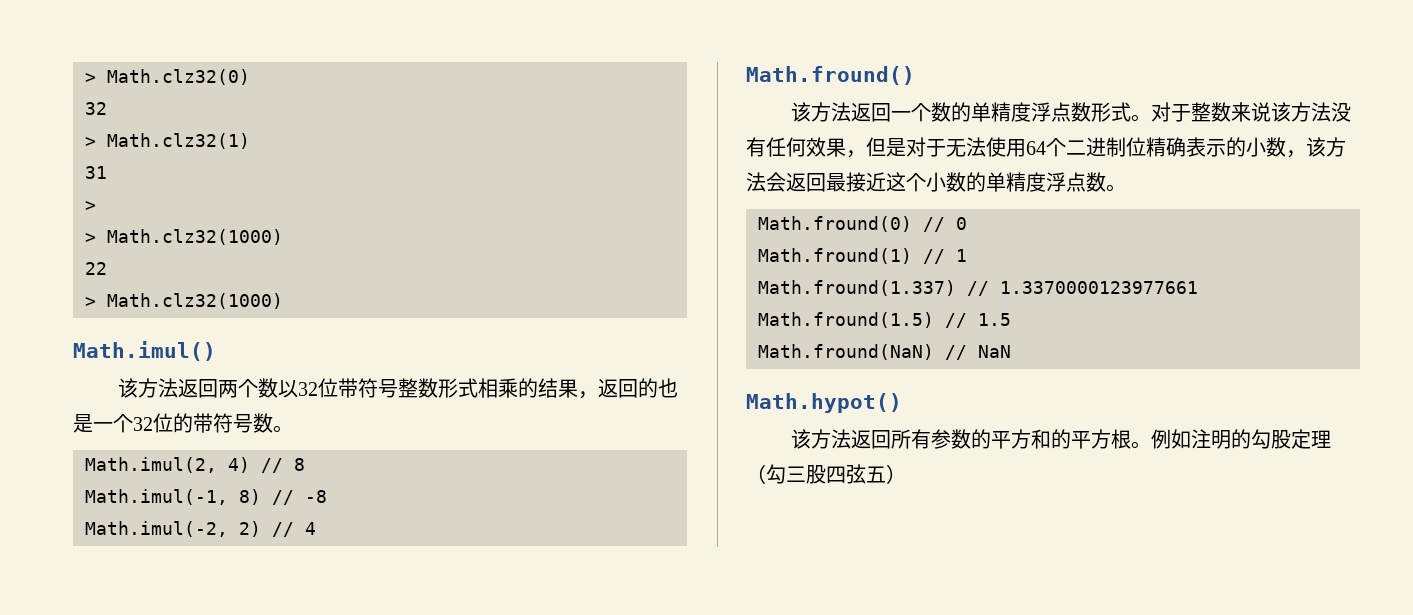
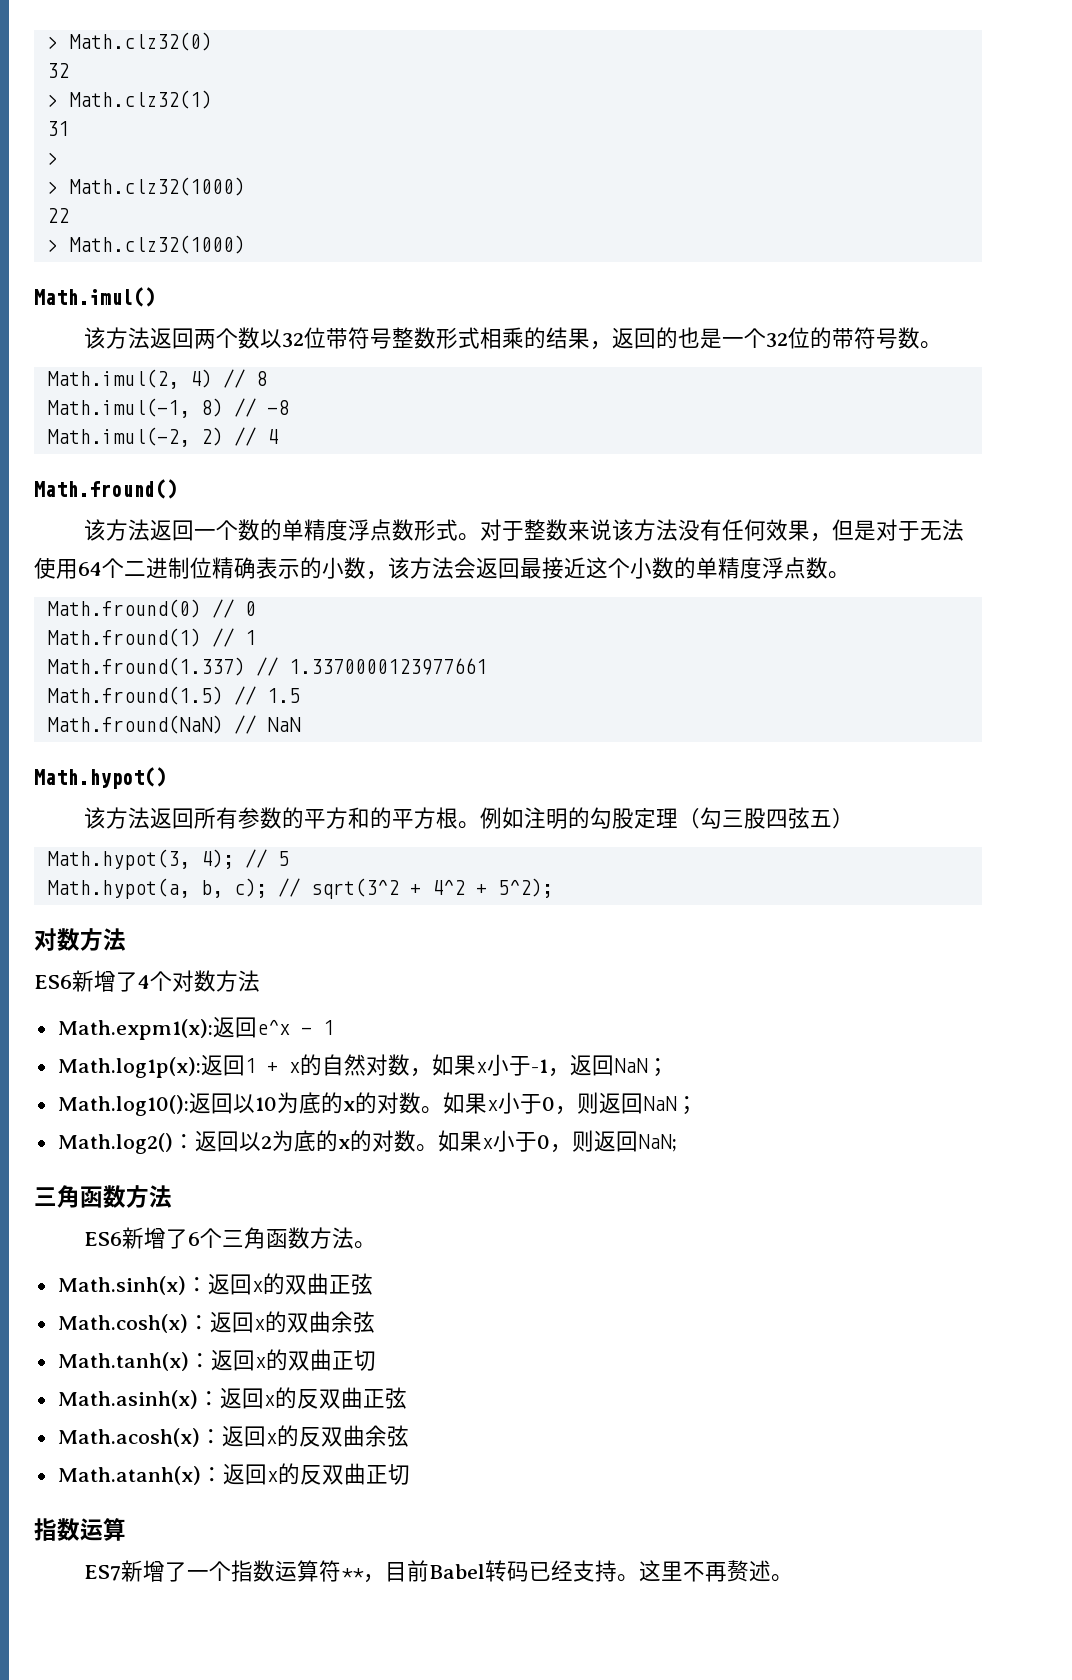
+ Math.hypot(3, 4); // 5
+ Math.hypot(a, b, c); // sqrt(3^2 + 4^2 + 5^2);
+ 对数方法
+ ES6新增了4个对数方法
+ Math.expm1(x):返回e^x - 1
+ Math.log1p(x):返回1 + x的自然对数，如果x小于-1，返回NaN；
+ Math.log10():返回以10为底的x的对数。如果x小于0，则返回NaN；
+ Math.log2()：返回以2为底的x的对数。如果x小于0，则返回NaN;
+ 三角函数方法
+ ES6新增了6个三角函数方法。
+ Math.sinh(x)：返回x的双曲正弦
+ Math.cosh(x)：返回x的双曲余弦
+ Math.tanh(x)：返回x的双曲正切
+ Math.asinh(x)：返回x的反双曲正弦
+ Math.acosh(x)：返回x的反双曲余弦
+ Math.atanh(x)：返回x的反双曲正切
+ 指数运算
+ ES7新增了一个指数运算符**，目前Babel转码已经支持。这里不再赘述。

